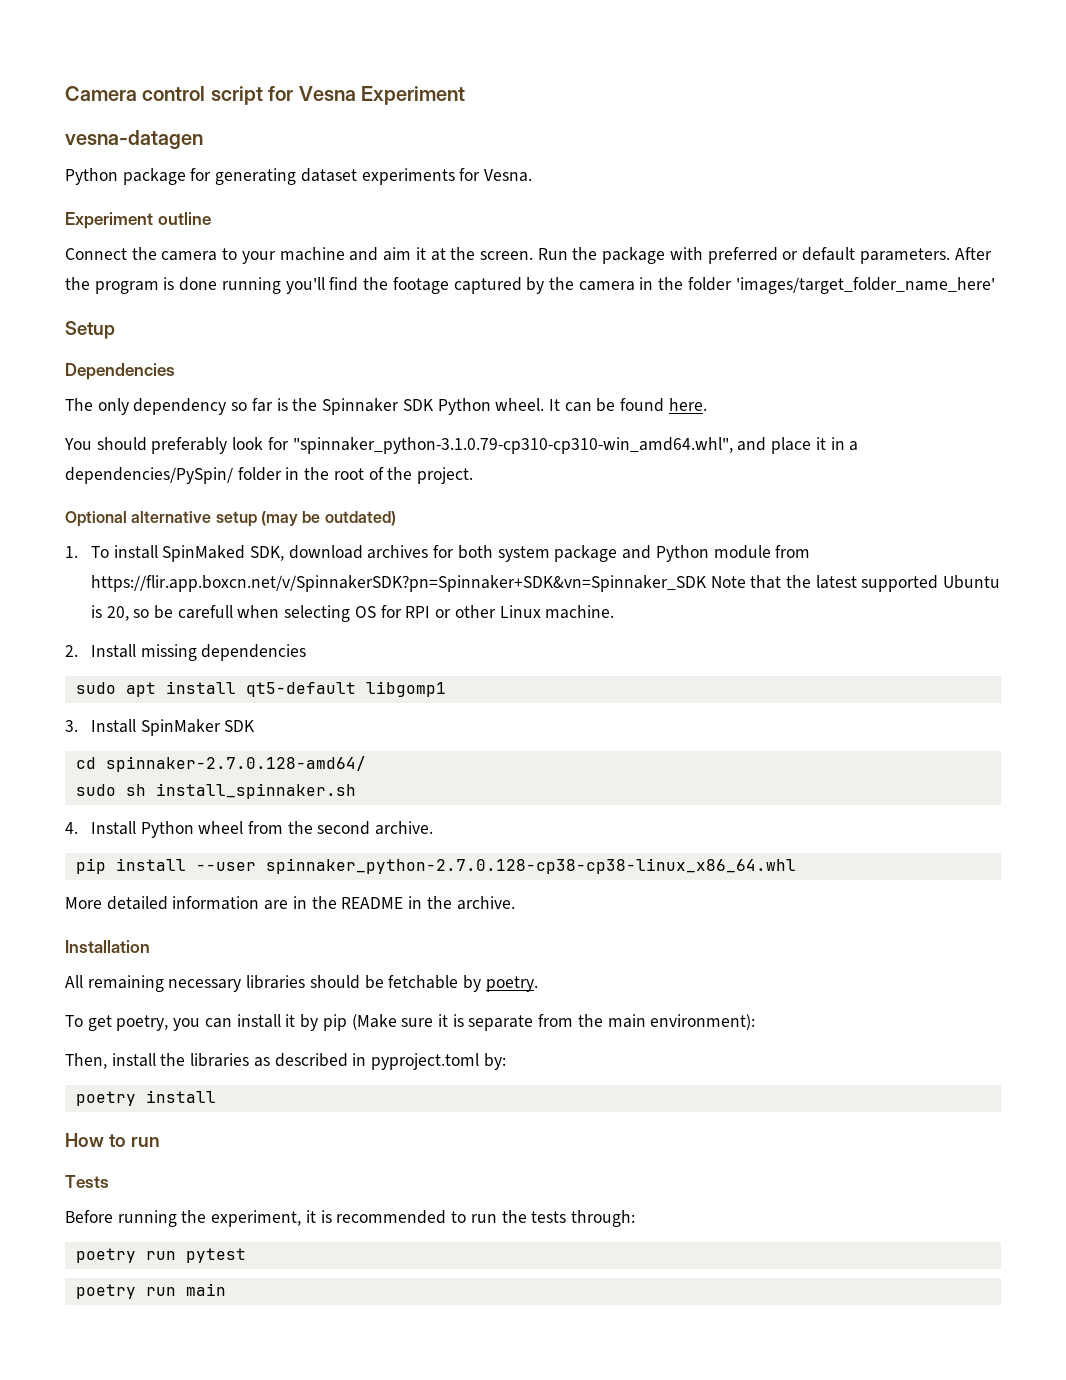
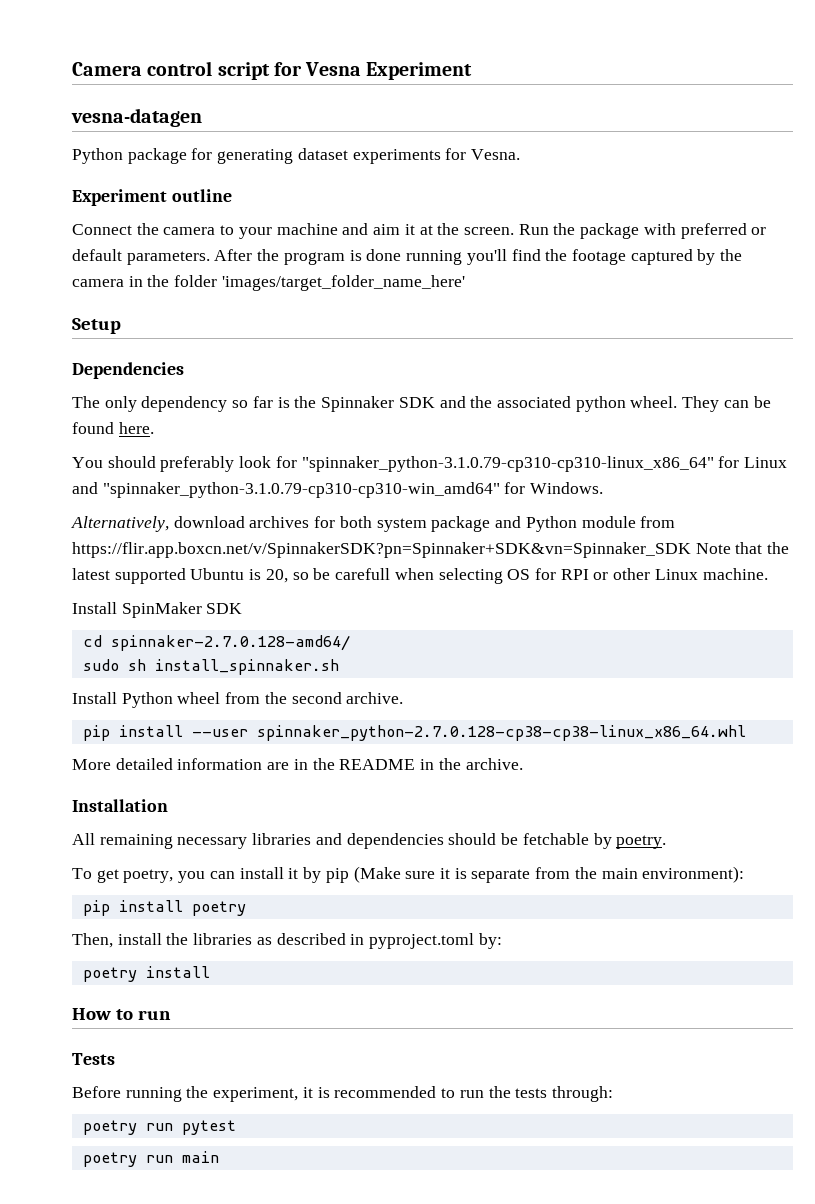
- The only dependency so far is the Spinnaker SDK Python wheel. It can be found here.
+ The only dependency so far is the Spinnaker SDK and the associated python wheel. They can be found here.
- You should preferably look for "spinnaker_python-3.1.0.79-cp310-cp310-win_amd64.whl", and place it in a dependencies/PySpin/ folder in the root of the project.
- Optional alternative setup (may be outdated)
- 1. To install SpinMaked SDK, download archives for both system package and Python module from https://flir.app.boxcn.net/v/SpinnakerSDK?pn=Spinnaker+SDK&vn=Spinnaker_SDK Note that the latest supported Ubuntu is 20, so be carefull when selecting OS for RPI or other Linux machine.
+ You should preferably look for "spinnaker_python-3.1.0.79-cp310-cp310-linux_x86_64" for Linux and "spinnaker_python-3.1.0.79-cp310-cp310-win_amd64" for Windows.
+ Alternatively, download archives for both system package and Python module from https://flir.app.boxcn.net/v/SpinnakerSDK?pn=Spinnaker+SDK&vn=Spinnaker_SDK Note that the latest supported Ubuntu is 20, so be carefull when selecting OS for RPI or other Linux machine.
- 2. Install missing dependencies
- sudo apt install qt5-default libgomp1
- 3. Install SpinMaker SDK
+ Install SpinMaker SDK
- 4. Install Python wheel from the second archive.
+ Install Python wheel from the second archive.
- All remaining necessary libraries should be fetchable by poetry.
+ All remaining necessary libraries and dependencies should be fetchable by poetry.
+ pip install poetry

